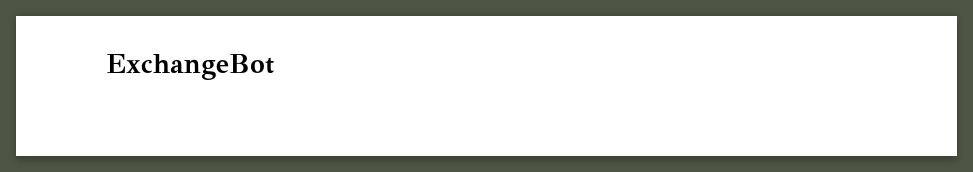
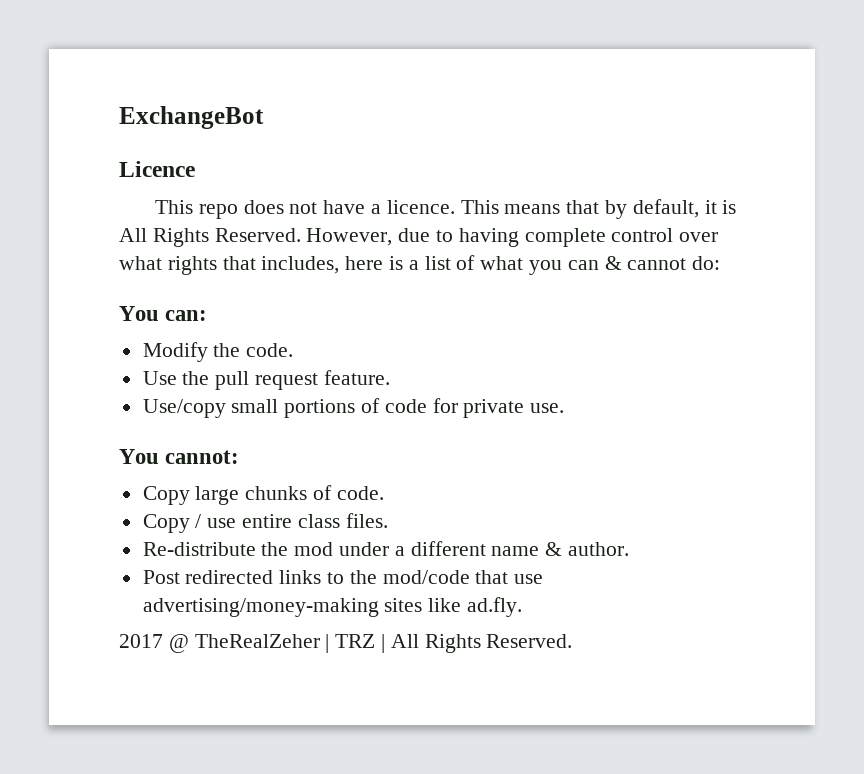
+ Licence
+ This repo does not have a licence. This means that by default, it is All Rights Reserved. However, due to having complete control over what rights that includes, here is a list of what you can & cannot do:
+ You can:
+ Modify the code.
+ Use the pull request feature.
+ Use/copy small portions of code for private use.
+ You cannot:
+ Copy large chunks of code.
+ Copy / use entire class files.
+ Re-distribute the mod under a different name & author.
+ Post redirected links to the mod/code that use advertising/money-making sites like ad.fly.
+ 2017 @ TheRealZeher | TRZ | All Rights Reserved.

